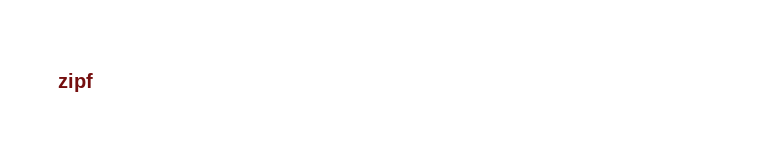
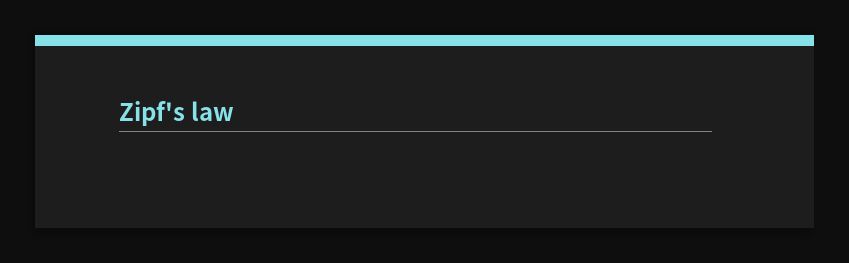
- zipf
+ Zipf's law

